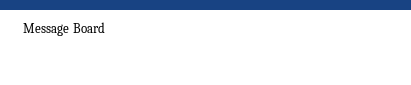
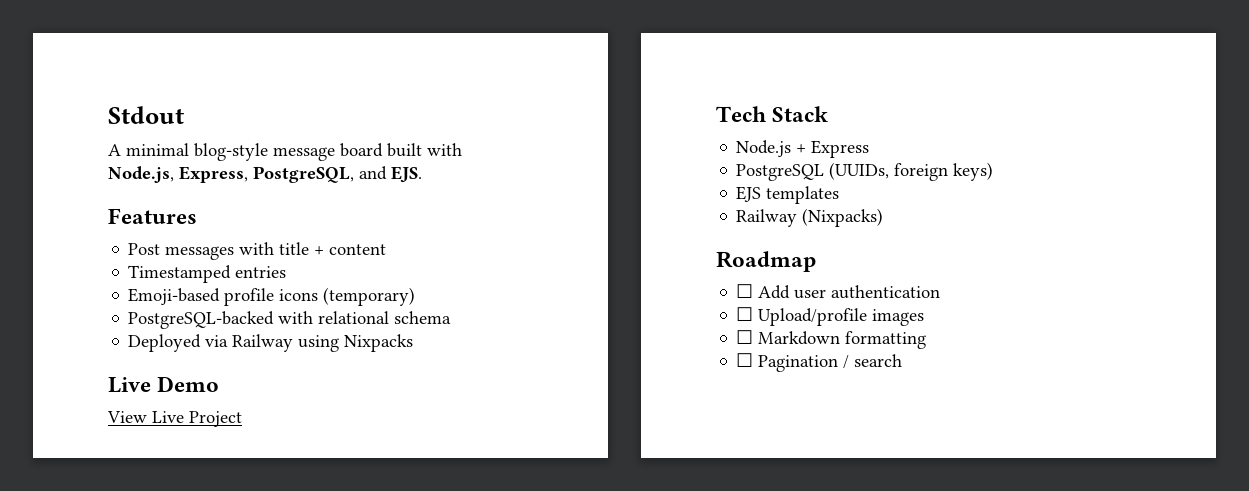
- Message Board
+ Stdout
+ A minimal blog-style message board built with Node.js, Express, PostgreSQL, and EJS.
+ Features
+ Post messages with title + content
+ Timestamped entries
+ Emoji-based profile icons (temporary)
+ PostgreSQL-backed with relational schema
+ Deployed via Railway using Nixpacks
+ Live Demo
+ View Live Project
+ Tech Stack
+ Node.js + Express
+ PostgreSQL (UUIDs, foreign keys)
+ EJS templates
+ Railway (Nixpacks)
+ Roadmap
+ ☐ Add user authentication
+ ☐ Upload/profile images
+ ☐ Markdown formatting
+ ☐ Pagination / search

